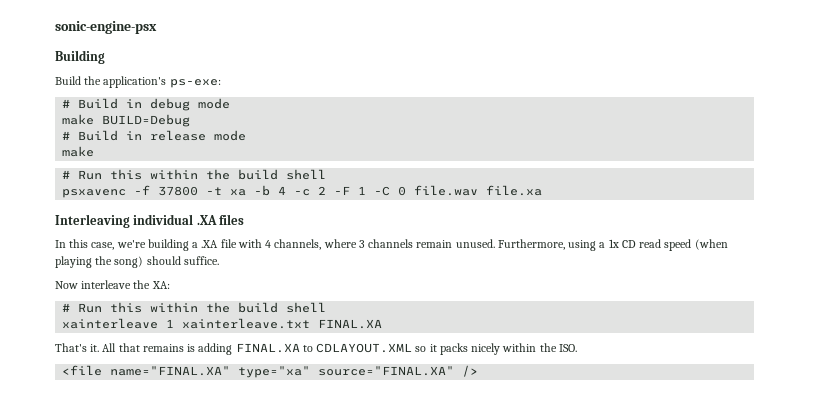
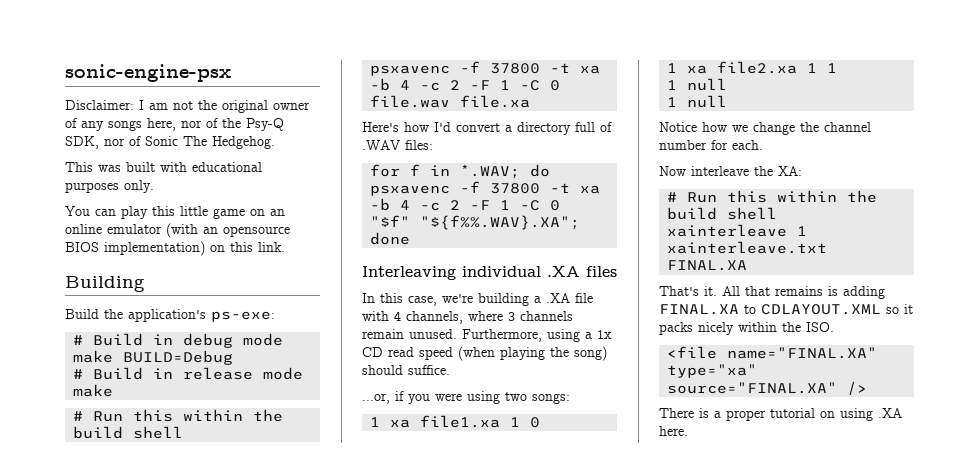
+ Disclaimer: I am not the original owner of any songs here, nor of the Psy-Q SDK, nor of Sonic The Hedgehog.
+ This was built with educational purposes only.
+ You can play this little game on an online emulator (with an opensource BIOS implementation) on this link.
+ Here's how I'd convert a directory full of .WAV files:
+ for f in *.WAV; do psxavenc -f 37800 -t xa -b 4 -c 2 -F 1 -C 0 "$f" "${f%%.WAV}.XA"; done
+ ...or, if you were using two songs:
+ 1 xa file1.xa 1 0
+ 1 xa file2.xa 1 1
+ 1 null
+ 1 null
+ Notice how we change the channel number for each.
+ There is a proper tutorial on using .XA here.

